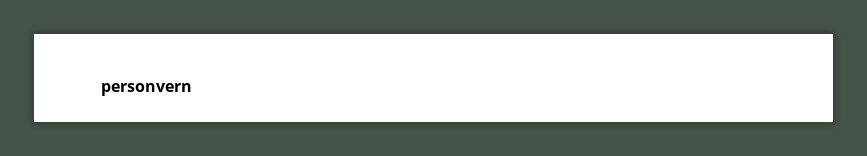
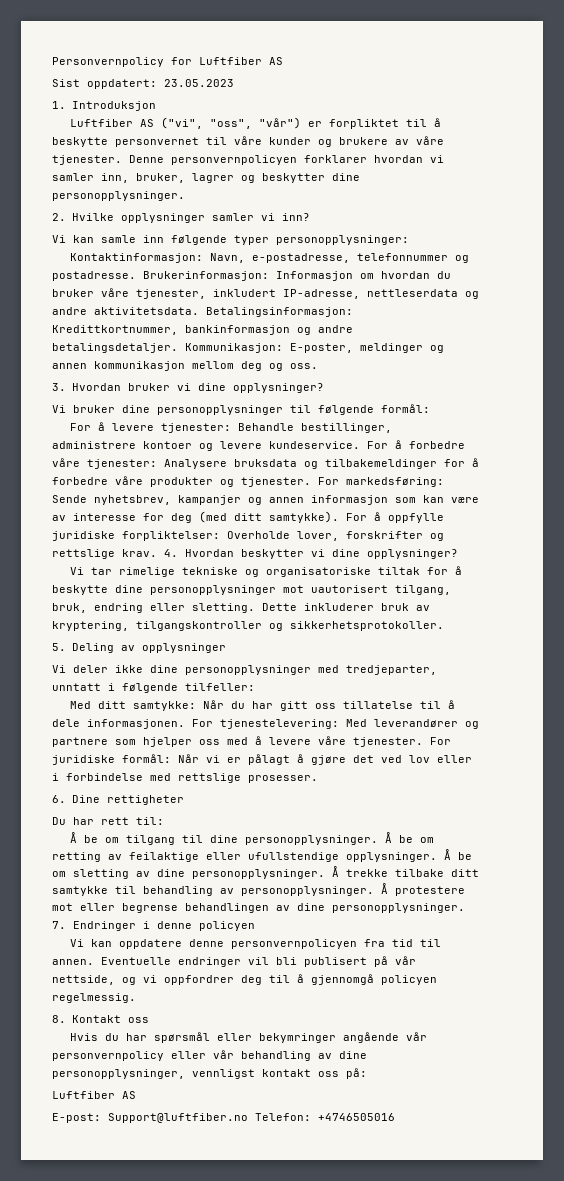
- personvern
+ Personvernpolicy for Luftfiber AS
+ Sist oppdatert: 23.05.2023
+ 1. Introduksjon
+ Luftfiber AS ("vi", "oss", "vår") er forpliktet til å beskytte personvernet til våre kunder og brukere av våre tjenester. Denne personvernpolicyen forklarer hvordan vi samler inn, bruker, lagrer og beskytter dine personopplysninger.
+ 2. Hvilke opplysninger samler vi inn?
+ Vi kan samle inn følgende typer personopplysninger:
+ Kontaktinformasjon: Navn, e-postadresse, telefonnummer og postadresse. Brukerinformasjon: Informasjon om hvordan du bruker våre tjenester, inkludert IP-adresse, nettleserdata og andre aktivitetsdata. Betalingsinformasjon: Kredittkortnummer, bankinformasjon og andre betalingsdetaljer. Kommunikasjon: E-poster, meldinger og annen kommunikasjon mellom deg og oss.
+ 3. Hvordan bruker vi dine opplysninger?
+ Vi bruker dine personopplysninger til følgende formål:
+ For å levere tjenester: Behandle bestillinger, administrere kontoer og levere kundeservice. For å forbedre våre tjenester: Analysere bruksdata og tilbakemeldinger for å forbedre våre produkter og tjenester. For markedsføring: Sende nyhetsbrev, kampanjer og annen informasjon som kan være av interesse for deg (med ditt samtykke). For å oppfylle juridiske forpliktelser: Overholde lover, forskrifter og rettslige krav. 4. Hvordan beskytter vi dine opplysninger?
+ Vi tar rimelige tekniske og organisatoriske tiltak for å beskytte dine personopplysninger mot uautorisert tilgang, bruk, endring eller sletting. Dette inkluderer bruk av kryptering, tilgangskontroller og sikkerhetsprotokoller.
+ 5. Deling av opplysninger
+ Vi deler ikke dine personopplysninger med tredjeparter, unntatt i følgende tilfeller:
+ Med ditt samtykke: Når du har gitt oss tillatelse til å dele informasjonen. For tjenestelevering: Med leverandører og partnere som hjelper oss med å levere våre tjenester. For juridiske formål: Når vi er pålagt å gjøre det ved lov eller i forbindelse med rettslige prosesser.
+ 6. Dine rettigheter
+ Du har rett til:
+ Å be om tilgang til dine personopplysninger. Å be om retting av feilaktige eller ufullstendige opplysninger. Å be om sletting av dine personopplysninger. Å trekke tilbake ditt samtykke til behandling av personopplysninger. Å protestere mot eller begrense behandlingen av dine personopplysninger. 7. Endringer i denne policyen
+ Vi kan oppdatere denne personvernpolicyen fra tid til annen. Eventuelle endringer vil bli publisert på vår nettside, og vi oppfordrer deg til å gjennomgå policyen regelmessig.
+ 8. Kontakt oss
+ Hvis du har spørsmål eller bekymringer angående vår personvernpolicy eller vår behandling av dine personopplysninger, vennligst kontakt oss på:
+ Luftfiber AS
+ E-post: Support@luftfiber.no Telefon: +4746505016

